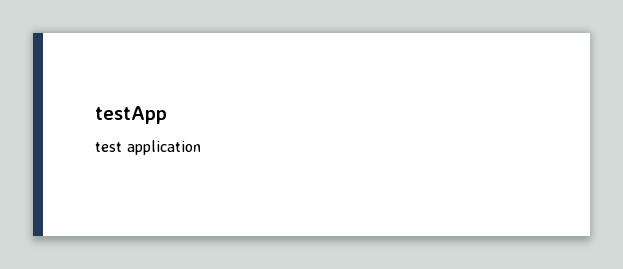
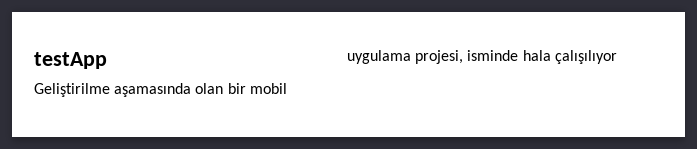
- test application
+ Geliştirilme aşamasında olan bir mobil uygulama projesi, isminde hala çalışılıyor

